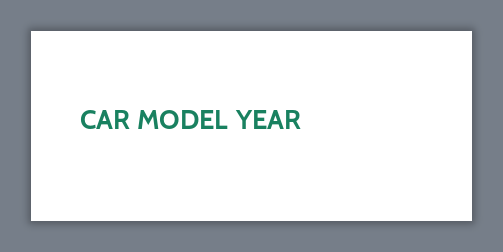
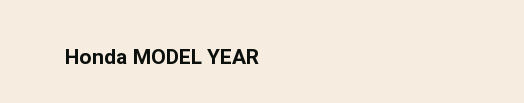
- CAR MODEL YEAR
+ Honda MODEL YEAR

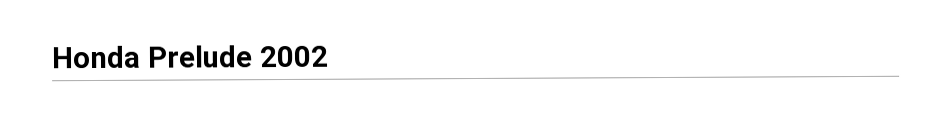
- Honda MODEL YEAR
+ Honda Prelude 2002

